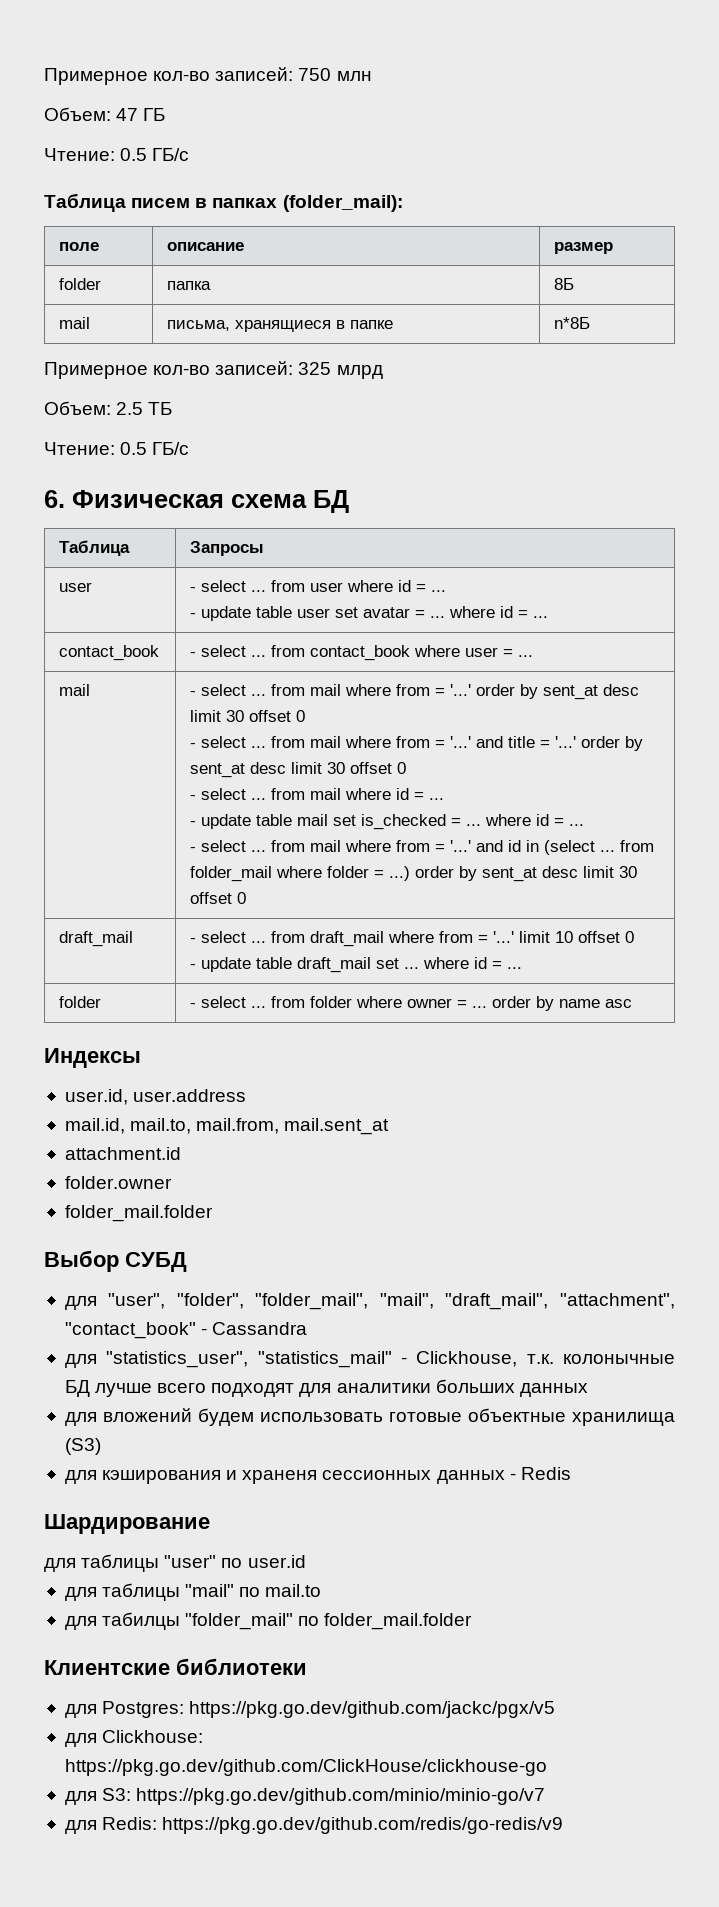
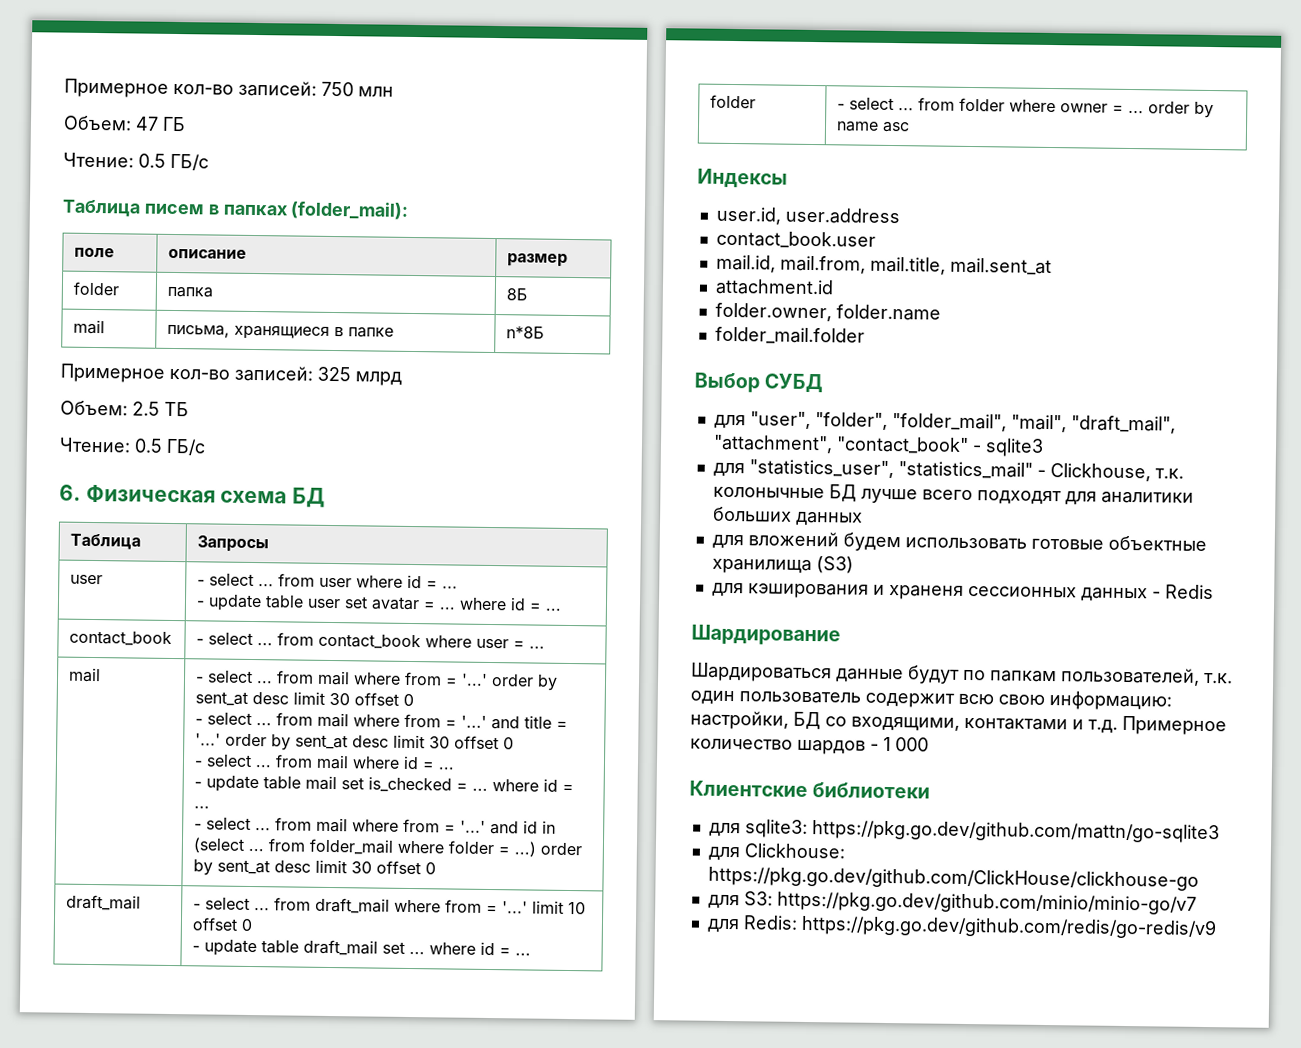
+ contact_book.user
- mail.id, mail.to, mail.from, mail.sent_at
+ mail.id, mail.from, mail.title, mail.sent_at
- folder.owner
+ folder.owner, folder.name
- для "user", "folder", "folder_mail", "mail", "draft_mail", "attachment", "contact_book" - Cassandra
+ для "user", "folder", "folder_mail", "mail", "draft_mail", "attachment", "contact_book" - sqlite3
- для таблицы "user" по user.id
- для таблицы "mail" по mail.to
- для табилцы "folder_mail" по folder_mail.folder
+ Шардироваться данные будут по папкам пользователей, т.к. один пользователь содержит всю свою информацию: настройки, БД со входящими, контактами и т.д. Примерное количество шардов - 1 000
- для Postgres: https://pkg.go.dev/github.com/jackc/pgx/v5
+ для sqlite3: https://pkg.go.dev/github.com/mattn/go-sqlite3

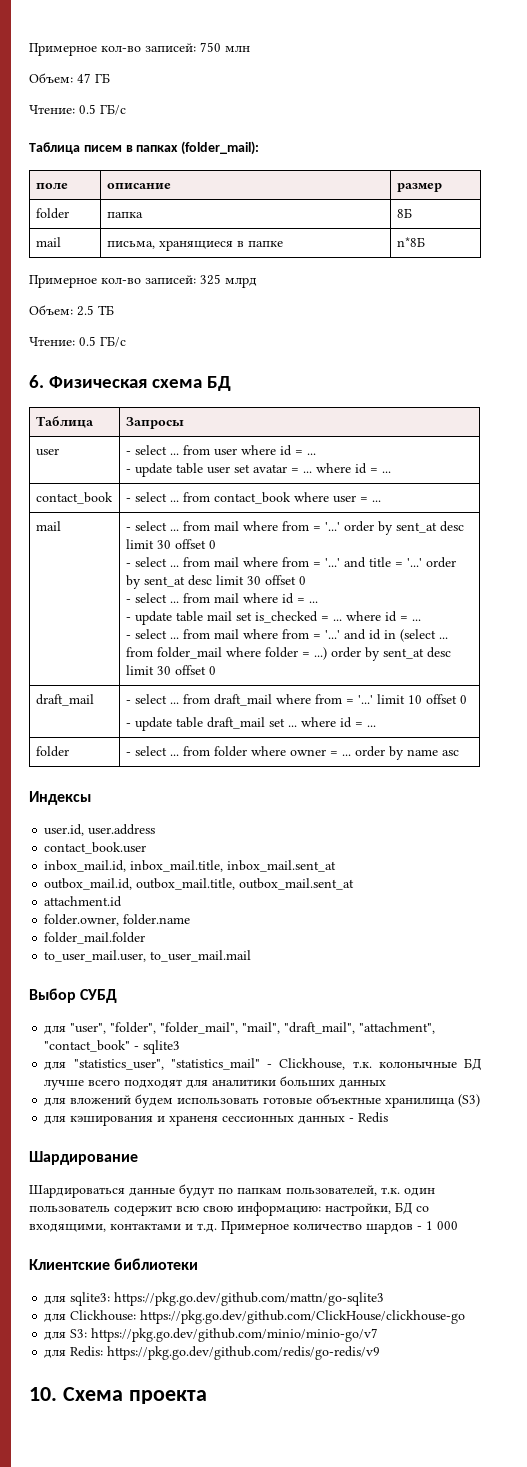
- mail.id, mail.from, mail.title, mail.sent_at
+ inbox_mail.id, inbox_mail.title, inbox_mail.sent_at
+ outbox_mail.id, outbox_mail.title, outbox_mail.sent_at
+ to_user_mail.user, to_user_mail.mail
+ 10. Схема проекта

